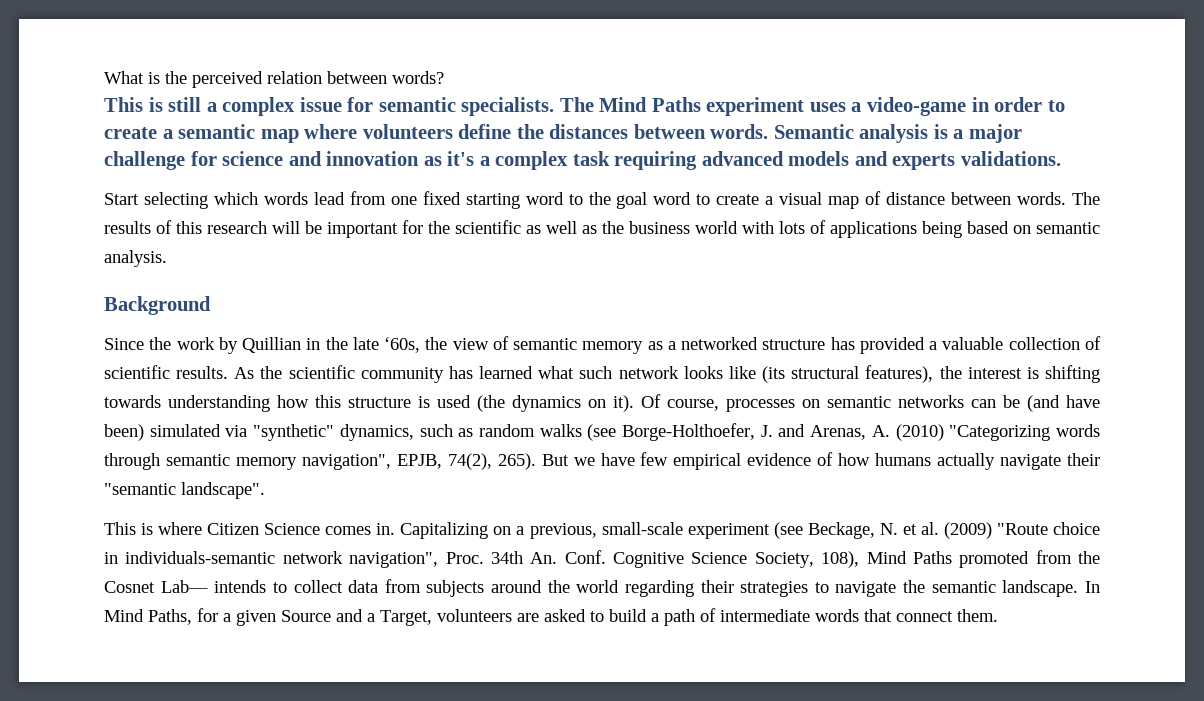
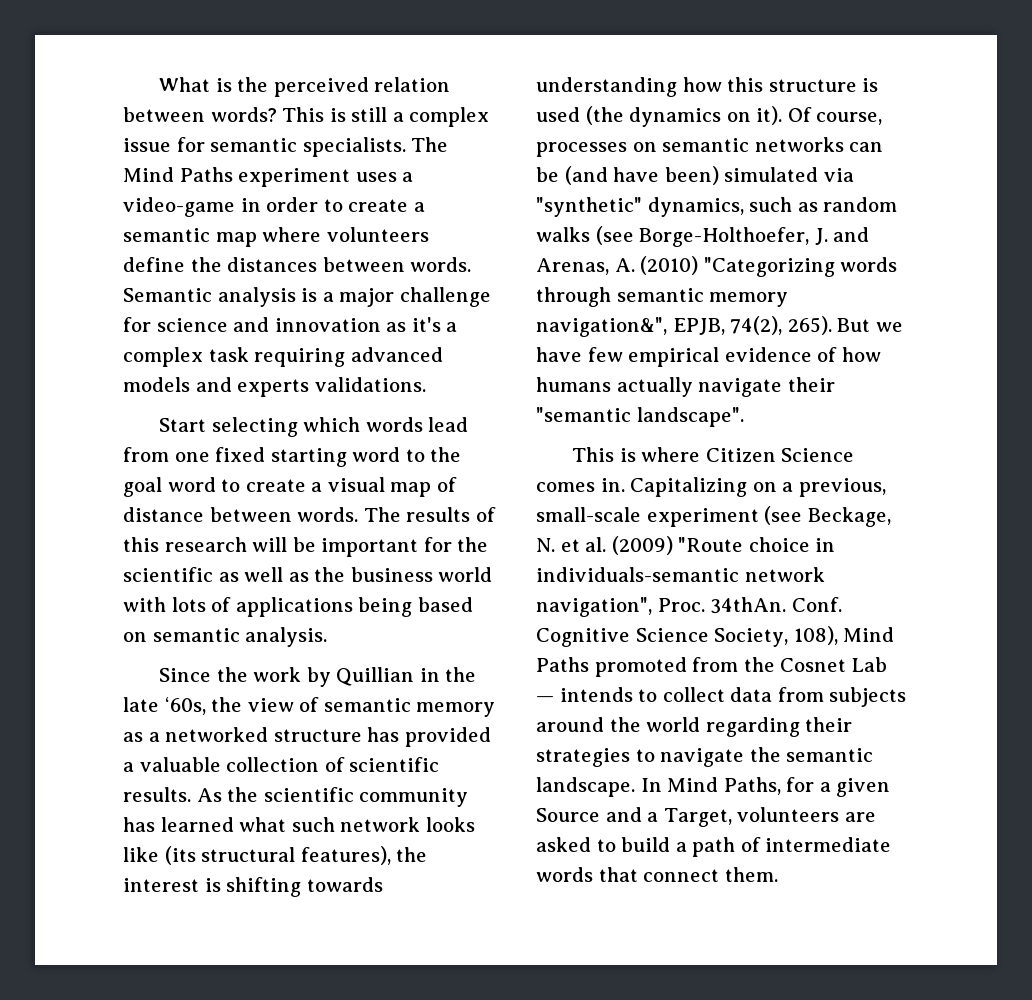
- What is the perceived relation between words?
- This is still a complex issue for semantic specialists.
+ What is the perceived relation between words? This is still a complex issue for semantic specialists.
- Background
- Of course, processes on semantic networks can be (and have been) simulated via "synthetic" dynamics, such as random walks (see Borge-Holthoefer, J. and Arenas, A. (2010) "Categorizing words through semantic memory navigation", EPJB, 74(2), 265).
+ Of course, processes on semantic networks can be (and have been) simulated via "synthetic" dynamics, such as random walks (see Borge-Holthoefer, J. and Arenas, A. (2010) "Categorizing words through semantic memory navigation&", EPJB, 74(2), 265).
- 34th An. Conf.
+ 34thAn. Conf.
- Cognitive Science Society, 108), Mind Paths promoted from the Cosnet Lab— intends to collect data from subjects around the world regarding their strategies to navigate the semantic landscape.
+ Cognitive Science Society, 108), Mind Paths promoted from the Cosnet Lab — intends to collect data from subjects around the world regarding their strategies to navigate the semantic landscape.

